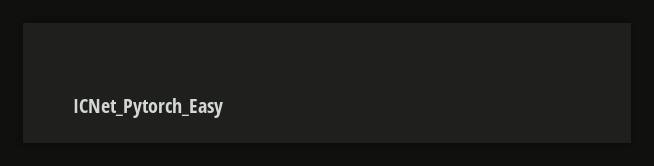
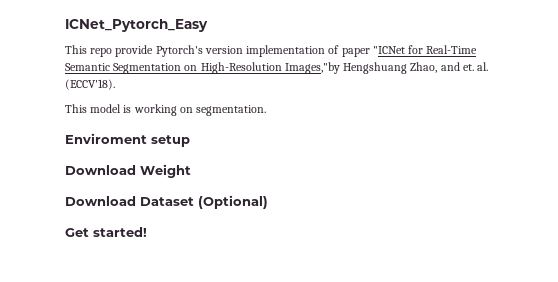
+ This repo provide Pytorch's version implementation of paper "ICNet for Real-Time Semantic Segmentation on High-Resolution Images,"by Hengshuang Zhao, and et. al. (ECCV'18).
+ This model is working on segmentation.
+ Enviroment setup
+ Download Weight
+ Download Dataset (Optional)
+ Get started!

